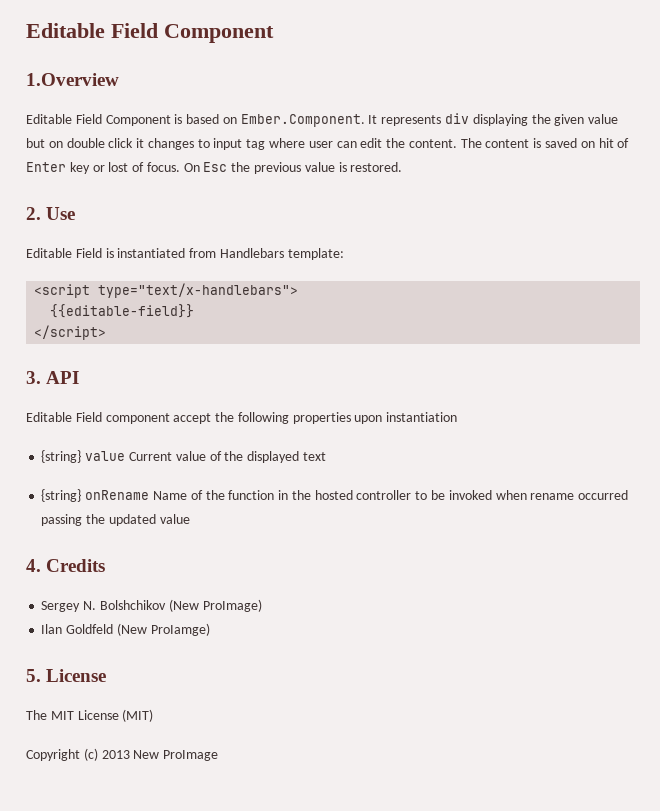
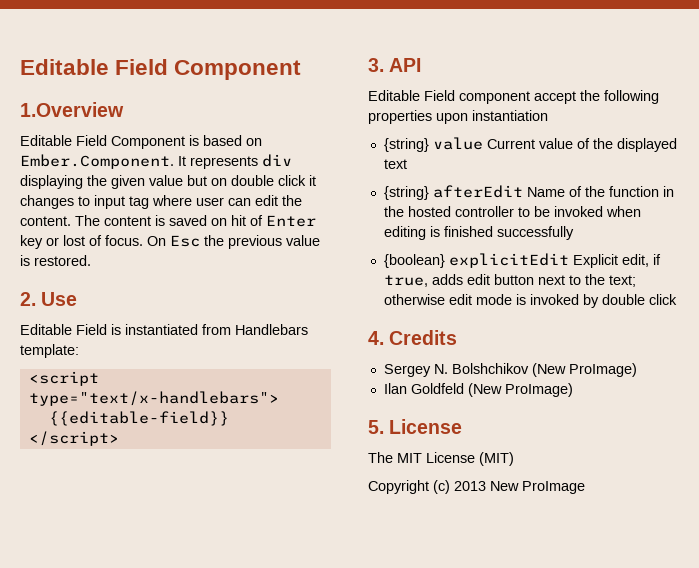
- {string} onRename Name of the function in the hosted controller to be invoked when rename occurred passing the updated value
+ {string} afterEdit Name of the function in the hosted controller to be invoked when editing is finished successfully
+ {boolean} explicitEdit Explicit edit, if true, adds edit button next to the text; otherwise edit mode is invoked by double click
- Ilan Goldfeld (New ProIamge)
+ Ilan Goldfeld (New ProImage)

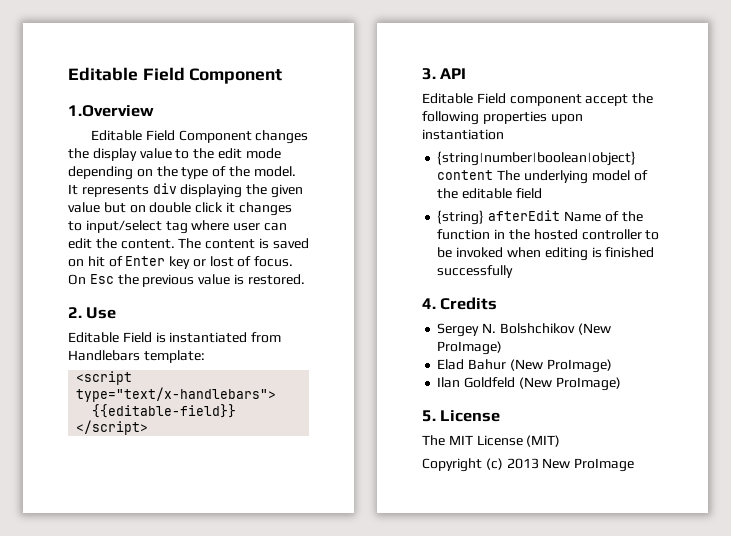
- Editable Field Component is based on Ember.Component. It represents div displaying the given value but on double click it changes to input tag where user can edit the content.
+ Editable Field Component changes the display value to the edit mode depending on the type of the model. It represents div displaying the given value but on double click it changes to input/select tag where user can edit the content.
- {string} value Current value of the displayed text
+ {string|number|boolean|object} content The underlying model of the editable field
- {boolean} explicitEdit Explicit edit, if true, adds edit button next to the text; otherwise edit mode is invoked by double click
+ Elad Bahur (New ProImage)

